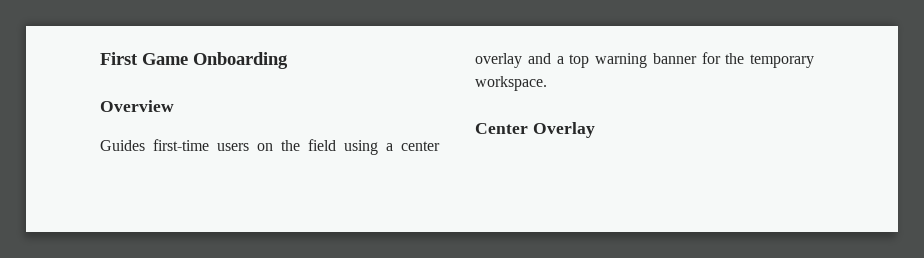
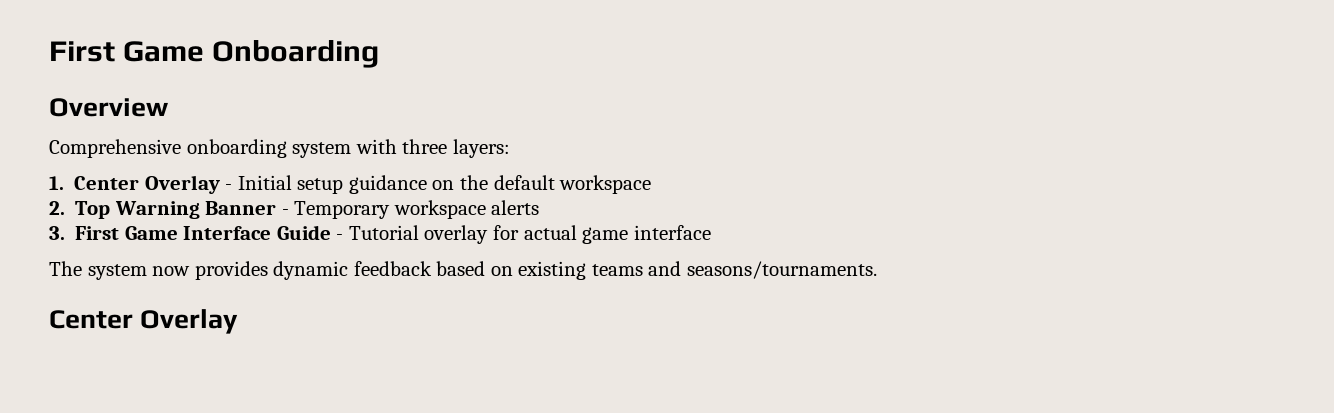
- Guides first-time users on the field using a center overlay and a top warning banner for the temporary workspace.
+ Comprehensive onboarding system with three layers:
+ 1. Center Overlay - Initial setup guidance on the default workspace
+ 2. Top Warning Banner - Temporary workspace alerts
+ 3. First Game Interface Guide - Tutorial overlay for actual game interface
+ The system now provides dynamic feedback based on existing teams and seasons/tournaments.

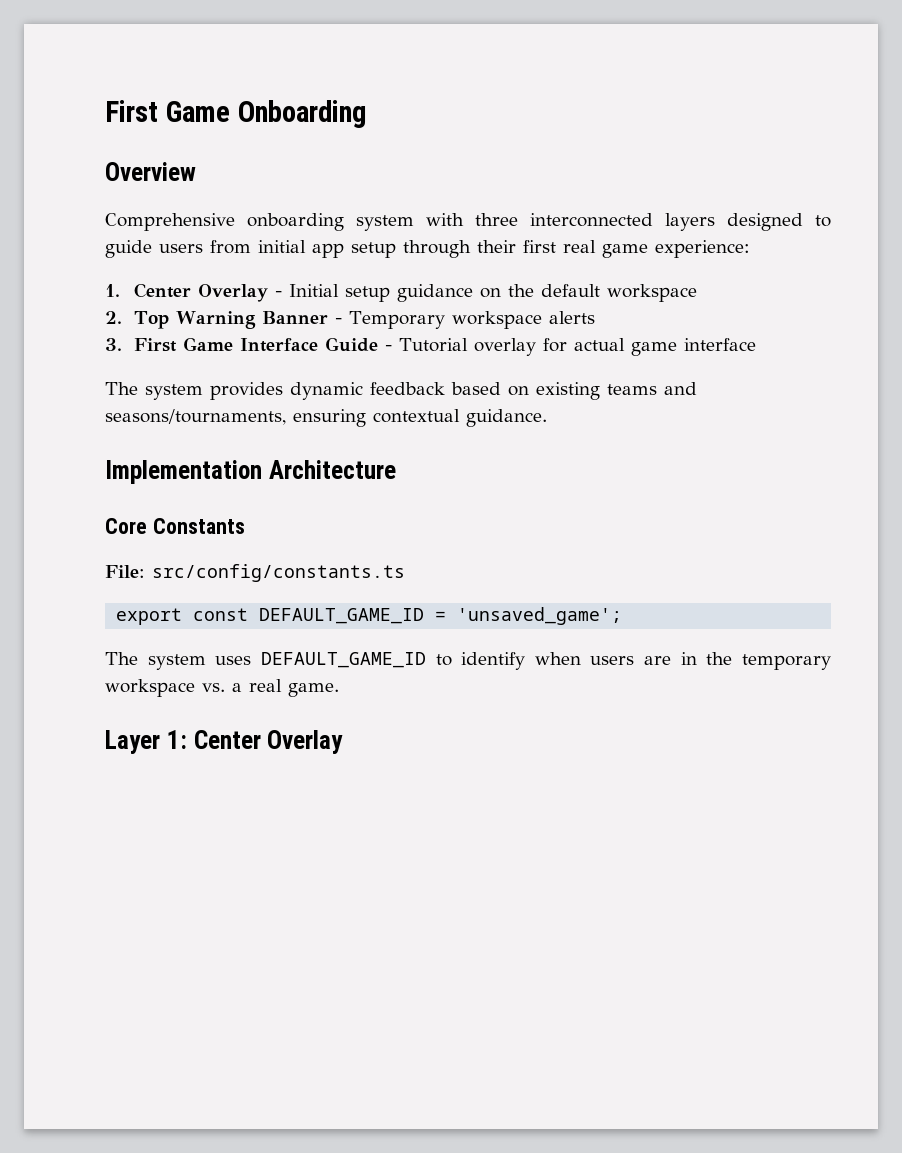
- Comprehensive onboarding system with three layers:
+ Comprehensive onboarding system with three interconnected layers designed to guide users from initial app setup through their first real game experience:
- The system now provides dynamic feedback based on existing teams and seasons/tournaments.
- Center Overlay
+ The system provides dynamic feedback based on existing teams and seasons/tournaments, ensuring contextual guidance.
+ Implementation Architecture
+ Core Constants
+ File: src/config/constants.ts
+ export const DEFAULT_GAME_ID = 'unsaved_game';
+ The system uses DEFAULT_GAME_ID to identify when users are in the temporary workspace vs. a real game.
+ Layer 1: Center Overlay

